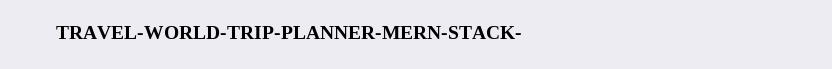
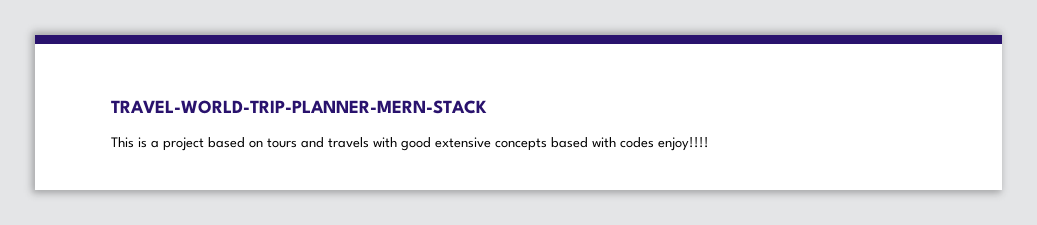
- TRAVEL-WORLD-TRIP-PLANNER-MERN-STACK-
+ TRAVEL-WORLD-TRIP-PLANNER-MERN-STACK
+ This is a project based on tours and travels with good extensive concepts based with codes enjoy!!!!

